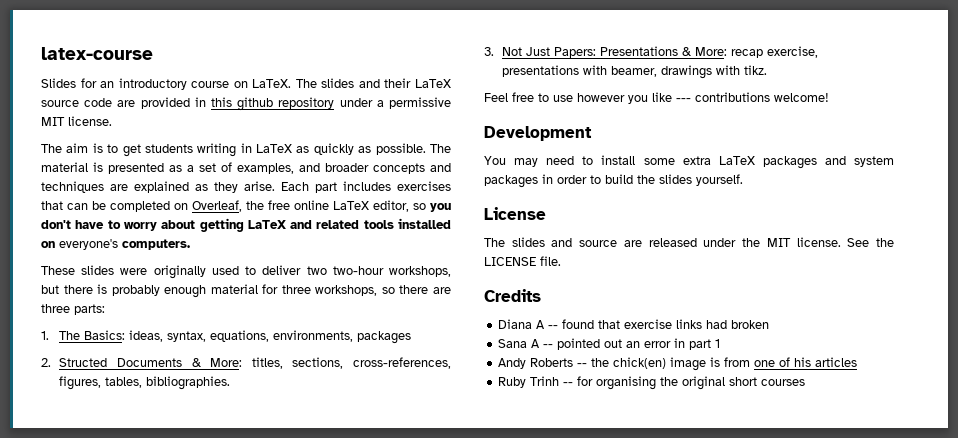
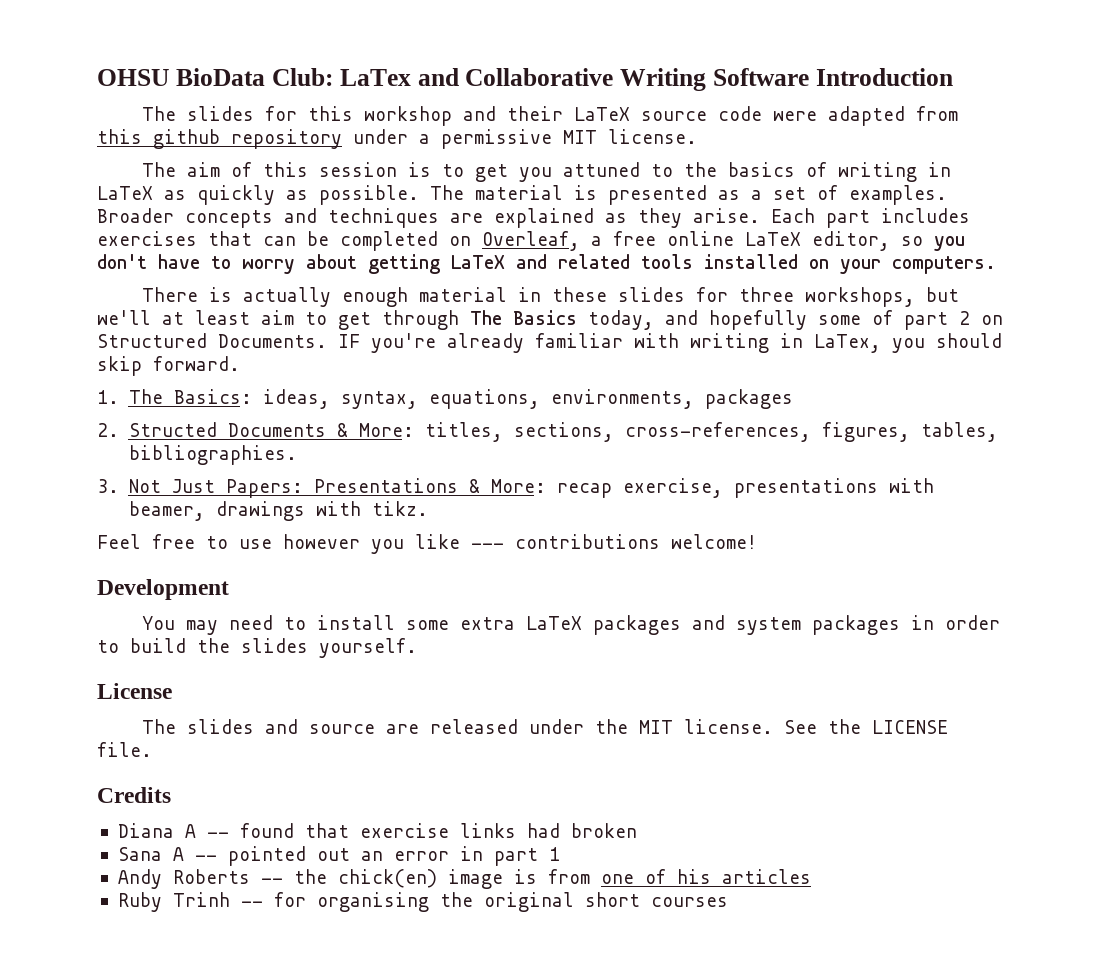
- latex-course
- Slides for an introductory course on LaTeX. The slides and their LaTeX source code are provided in this github repository under a permissive MIT license.
+ OHSU BioData Club: LaTex and Collaborative Writing Software Introduction
+ The slides for this workshop and their LaTeX source code were adapted from this github repository under a permissive MIT license.
- The aim is to get students writing in LaTeX as quickly as possible.
+ The aim of this session is to get you attuned to the basics of writing in LaTeX as quickly as possible.
- The material is presented as a set of examples, and broader concepts and techniques are explained as they arise.
+ The material is presented as a set of examples. Broader concepts and techniques are explained as they arise.
- Each part includes exercises that can be completed on Overleaf, the free online LaTeX editor, so you don't have to worry about getting LaTeX and related tools installed on everyone's computers.
+ Each part includes exercises that can be completed on Overleaf, a free online LaTeX editor, so you don't have to worry about getting LaTeX and related tools installed on your computers.
- These slides were originally used to deliver two two-hour workshops, but there is probably enough material for three workshops, so there are three parts:
+ There is actually enough material in these slides for three workshops, but we'll at least aim to get through The Basics today, and hopefully some of part 2 on Structured Documents. IF you're already familiar with writing in LaTex, you should skip forward.

